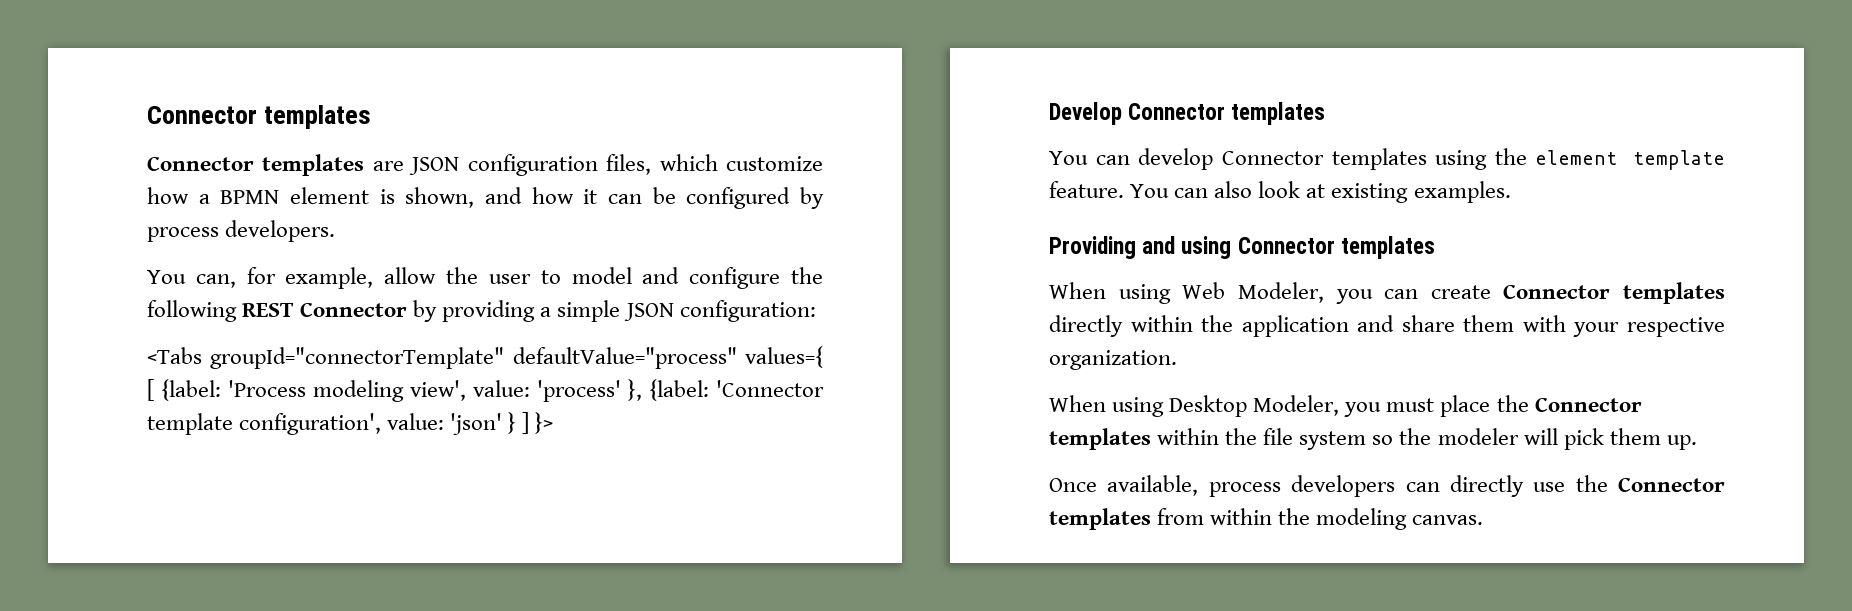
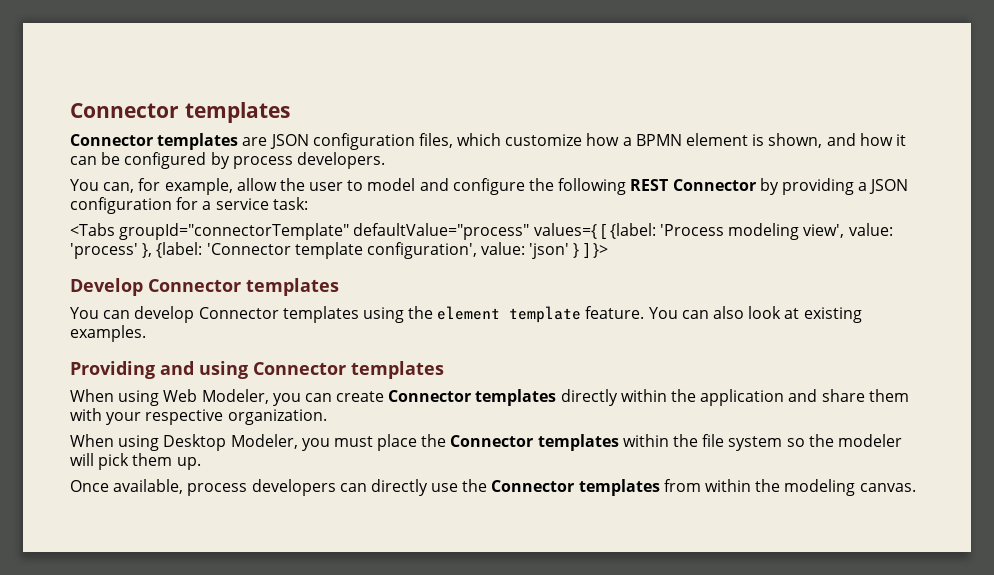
- You can, for example, allow the user to model and configure the following REST Connector by providing a simple JSON configuration:
+ You can, for example, allow the user to model and configure the following REST Connector by providing a JSON configuration for a service task:

